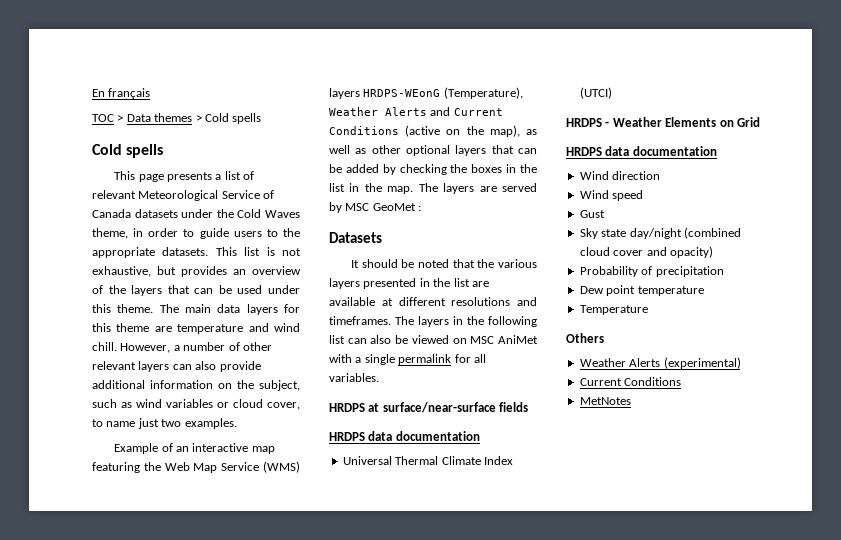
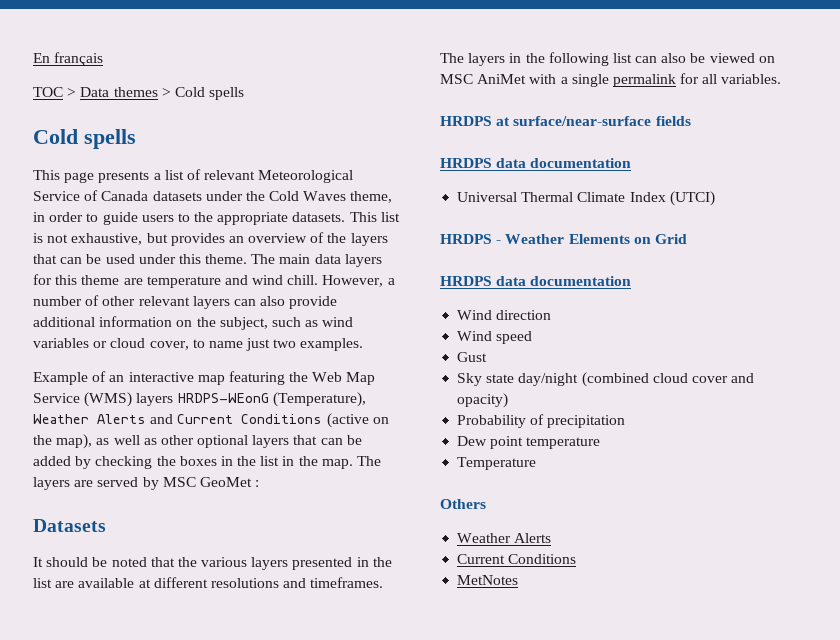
  Others
- Weather Alerts (experimental)
+ Weather Alerts

